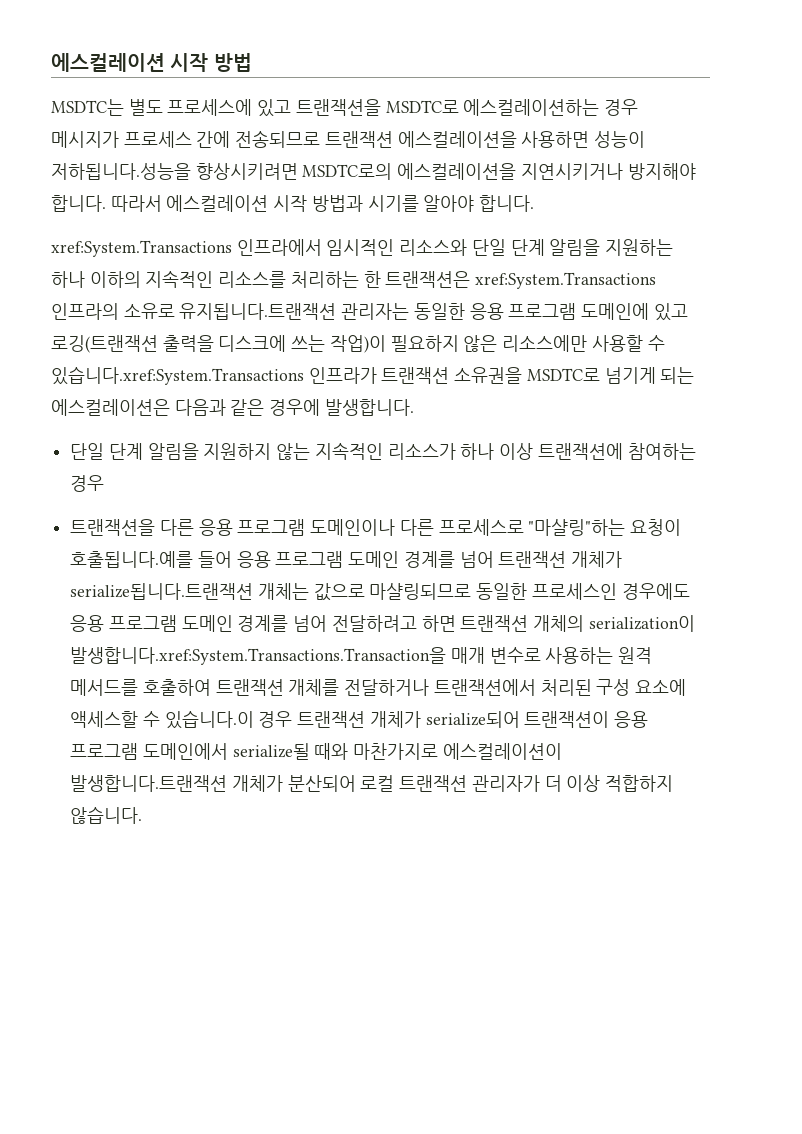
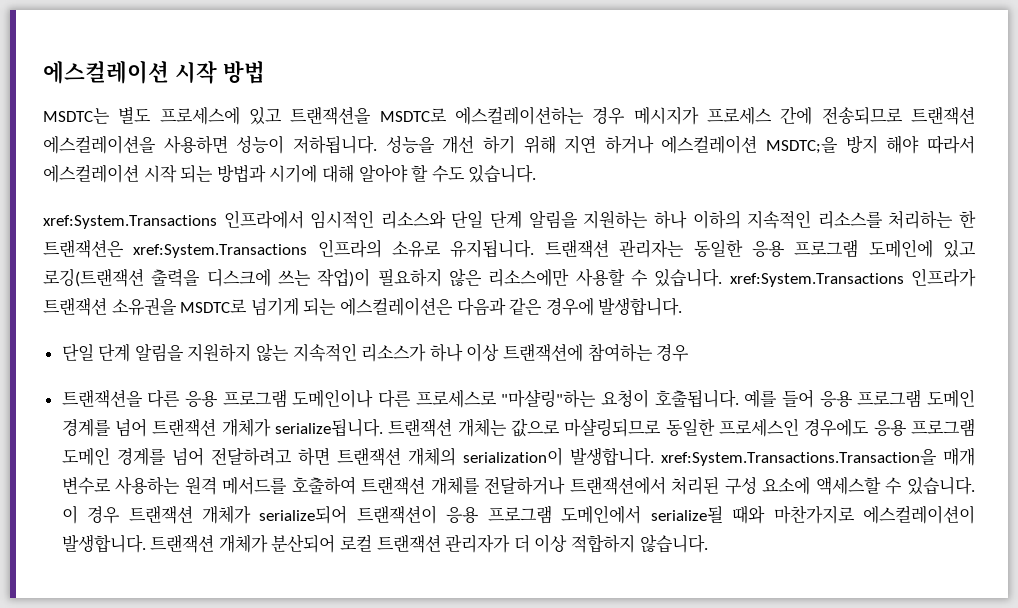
- MSDTC는 별도 프로세스에 있고 트랜잭션을 MSDTC로 에스컬레이션하는 경우 메시지가 프로세스 간에 전송되므로 트랜잭션 에스컬레이션을 사용하면 성능이 저하됩니다.성능을 향상시키려면 MSDTC로의 에스컬레이션을 지연시키거나 방지해야 합니다. 따라서 에스컬레이션 시작 방법과 시기를 알아야 합니다.
+ MSDTC는 별도 프로세스에 있고 트랜잭션을 MSDTC로 에스컬레이션하는 경우 메시지가 프로세스 간에 전송되므로 트랜잭션 에스컬레이션을 사용하면 성능이 저하됩니다. 성능을 개선 하기 위해 지연 하거나 에스컬레이션 MSDTC;을 방지 해야 따라서 에스컬레이션 시작 되는 방법과 시기에 대해 알아야 할 수도 있습니다.
- xref:System.Transactions 인프라에서 임시적인 리소스와 단일 단계 알림을 지원하는 하나 이하의 지속적인 리소스를 처리하는 한 트랜잭션은 xref:System.Transactions 인프라의 소유로 유지됩니다.트랜잭션 관리자는 동일한 응용 프로그램 도메인에 있고 로깅(트랜잭션 출력을 디스크에 쓰는 작업)이 필요하지 않은 리소스에만 사용할 수 있습니다.xref:System.Transactions 인프라가 트랜잭션 소유권을 MSDTC로 넘기게 되는 에스컬레이션은 다음과 같은 경우에 발생합니다.
+ xref:System.Transactions 인프라에서 임시적인 리소스와 단일 단계 알림을 지원하는 하나 이하의 지속적인 리소스를 처리하는 한 트랜잭션은 xref:System.Transactions 인프라의 소유로 유지됩니다. 트랜잭션 관리자는 동일한 응용 프로그램 도메인에 있고 로깅(트랜잭션 출력을 디스크에 쓰는 작업)이 필요하지 않은 리소스에만 사용할 수 있습니다. xref:System.Transactions 인프라가 트랜잭션 소유권을 MSDTC로 넘기게 되는 에스컬레이션은 다음과 같은 경우에 발생합니다.
- 트랜잭션을 다른 응용 프로그램 도메인이나 다른 프로세스로 "마샬링"하는 요청이 호출됩니다.예를 들어 응용 프로그램 도메인 경계를 넘어 트랜잭션 개체가 serialize됩니다.트랜잭션 개체는 값으로 마샬링되므로 동일한 프로세스인 경우에도 응용 프로그램 도메인 경계를 넘어 전달하려고 하면 트랜잭션 개체의 serialization이 발생합니다.xref:System.Transactions.Transaction을 매개 변수로 사용하는 원격 메서드를 호출하여 트랜잭션 개체를 전달하거나 트랜잭션에서 처리된 구성 요소에 액세스할 수 있습니다.이 경우 트랜잭션 개체가 serialize되어 트랜잭션이 응용 프로그램 도메인에서 serialize될 때와 마찬가지로 에스컬레이션이 발생합니다.트랜잭션 개체가 분산되어 로컬 트랜잭션 관리자가 더 이상 적합하지 않습니다.
+ 트랜잭션을 다른 응용 프로그램 도메인이나 다른 프로세스로 "마샬링"하는 요청이 호출됩니다. 예를 들어 응용 프로그램 도메인 경계를 넘어 트랜잭션 개체가 serialize됩니다. 트랜잭션 개체는 값으로 마샬링되므로 동일한 프로세스인 경우에도 응용 프로그램 도메인 경계를 넘어 전달하려고 하면 트랜잭션 개체의 serialization이 발생합니다. xref:System.Transactions.Transaction을 매개 변수로 사용하는 원격 메서드를 호출하여 트랜잭션 개체를 전달하거나 트랜잭션에서 처리된 구성 요소에 액세스할 수 있습니다. 이 경우 트랜잭션 개체가 serialize되어 트랜잭션이 응용 프로그램 도메인에서 serialize될 때와 마찬가지로 에스컬레이션이 발생합니다. 트랜잭션 개체가 분산되어 로컬 트랜잭션 관리자가 더 이상 적합하지 않습니다.

